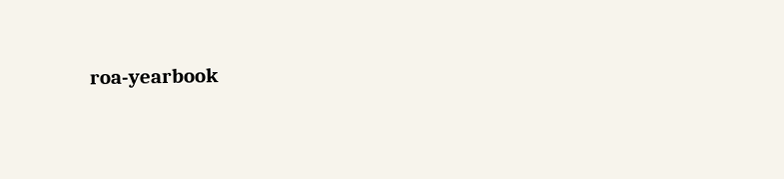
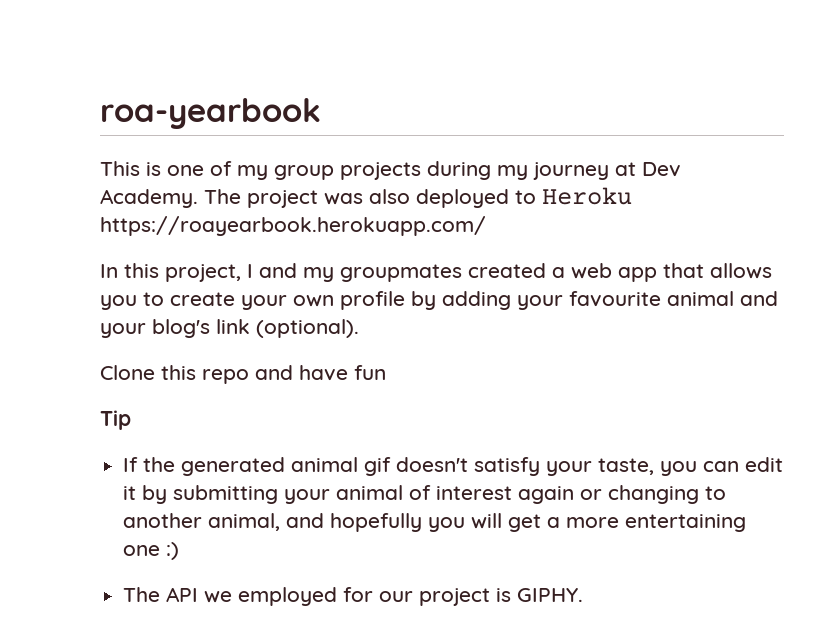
+ This is one of my group projects during my journey at Dev Academy. The project was also deployed to Heroku https://roayearbook.herokuapp.com/
+ In this project, I and my groupmates created a web app that allows you to create your own profile by adding your favourite animal and your blog's link (optional).
+ Clone this repo and have fun
+ Tip
+ If the generated animal gif doesn't satisfy your taste, you can edit it by submitting your animal of interest again or changing to another animal, and hopefully you will get a more entertaining one :)
+ The API we employed for our project is GIPHY.

